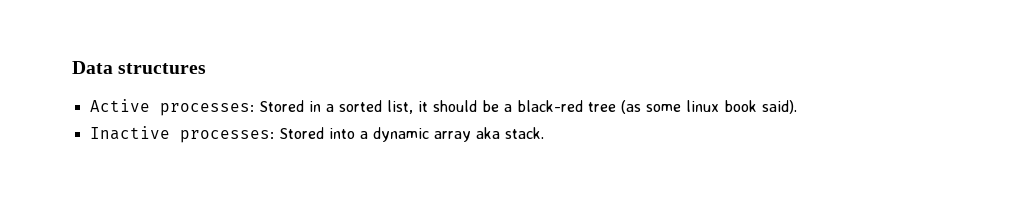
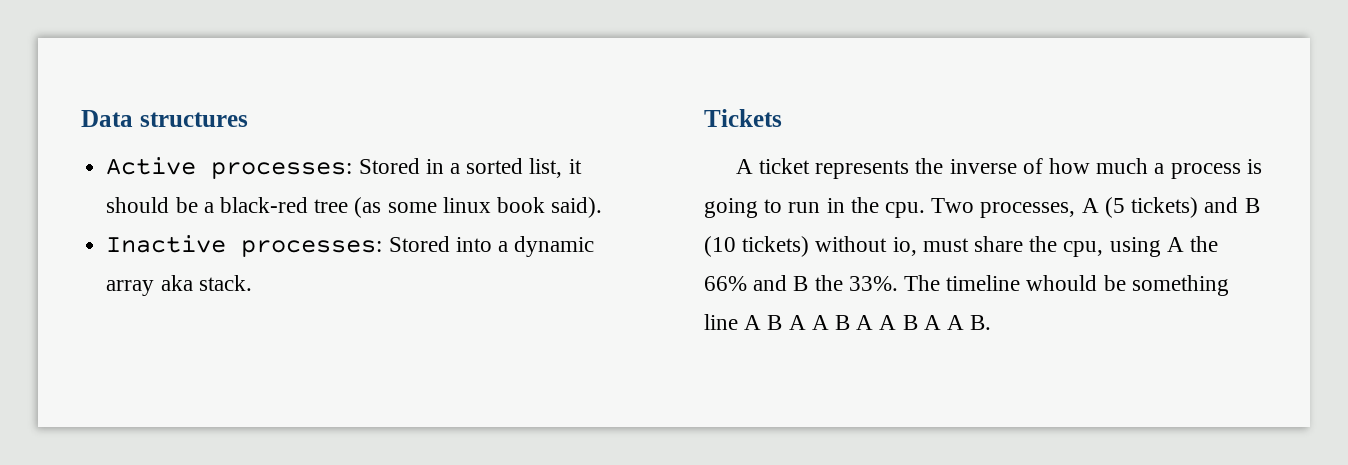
+ Tickets
+ A ticket represents the inverse of how much a process is going to run in the cpu. Two processes, A (5 tickets) and B (10 tickets) without io, must share the cpu, using A the 66% and B the 33%. The timeline whould be something line A B A A B A A B A A B.

